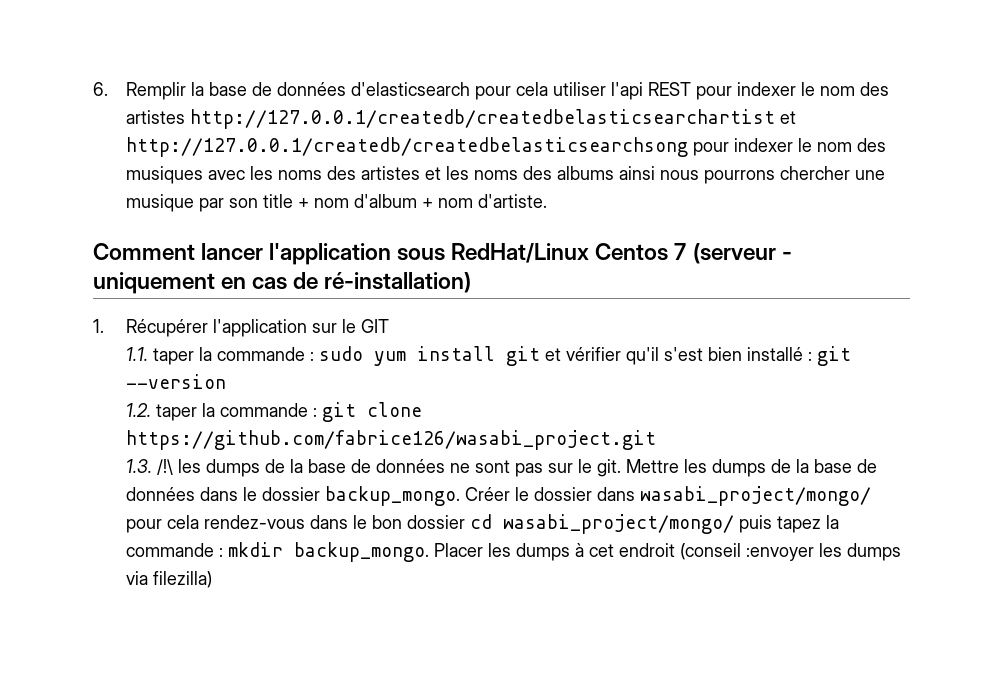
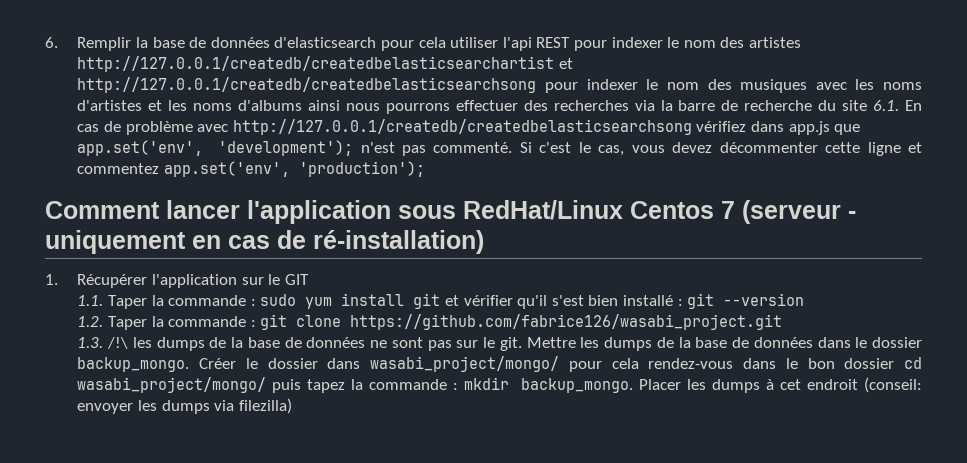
- 6. Remplir la base de données d'elasticsearch pour cela utiliser l'api REST pour indexer le nom des artistes http://127.0.0.1/createdb/createdbelasticsearchartist et http://127.0.0.1/createdb/createdbelasticsearchsong pour indexer le nom des musiques avec les noms des artistes et les noms des albums ainsi nous pourrons chercher une musique par son title + nom d'album + nom d'artiste.
+ 6. Remplir la base de données d'elasticsearch pour cela utiliser l'api REST pour indexer le nom des artistes http://127.0.0.1/createdb/createdbelasticsearchartist et http://127.0.0.1/createdb/createdbelasticsearchsong pour indexer le nom des musiques avec les noms d'artistes et les noms d'albums ainsi nous pourrons effectuer des recherches via la barre de recherche du site 6.1. En cas de problème avec http://127.0.0.1/createdb/createdbelasticsearchsong vérifiez dans app.js que app.set('env', 'development'); n'est pas commenté. Si c'est le cas, vous devez décommenter cette ligne et commentez app.set('env', 'production');
- 1.1. taper la commande : sudo yum install git et vérifier qu'il s'est bien installé : git --version
+ 1.1. Taper la commande : sudo yum install git et vérifier qu'il s'est bien installé : git --version
- 1.2. taper la commande : git clone https://github.com/fabrice126/wasabi_project.git
+ 1.2. Taper la commande : git clone https://github.com/fabrice126/wasabi_project.git
- Placer les dumps à cet endroit (conseil :envoyer les dumps via filezilla)
+ Placer les dumps à cet endroit (conseil: envoyer les dumps via filezilla)

